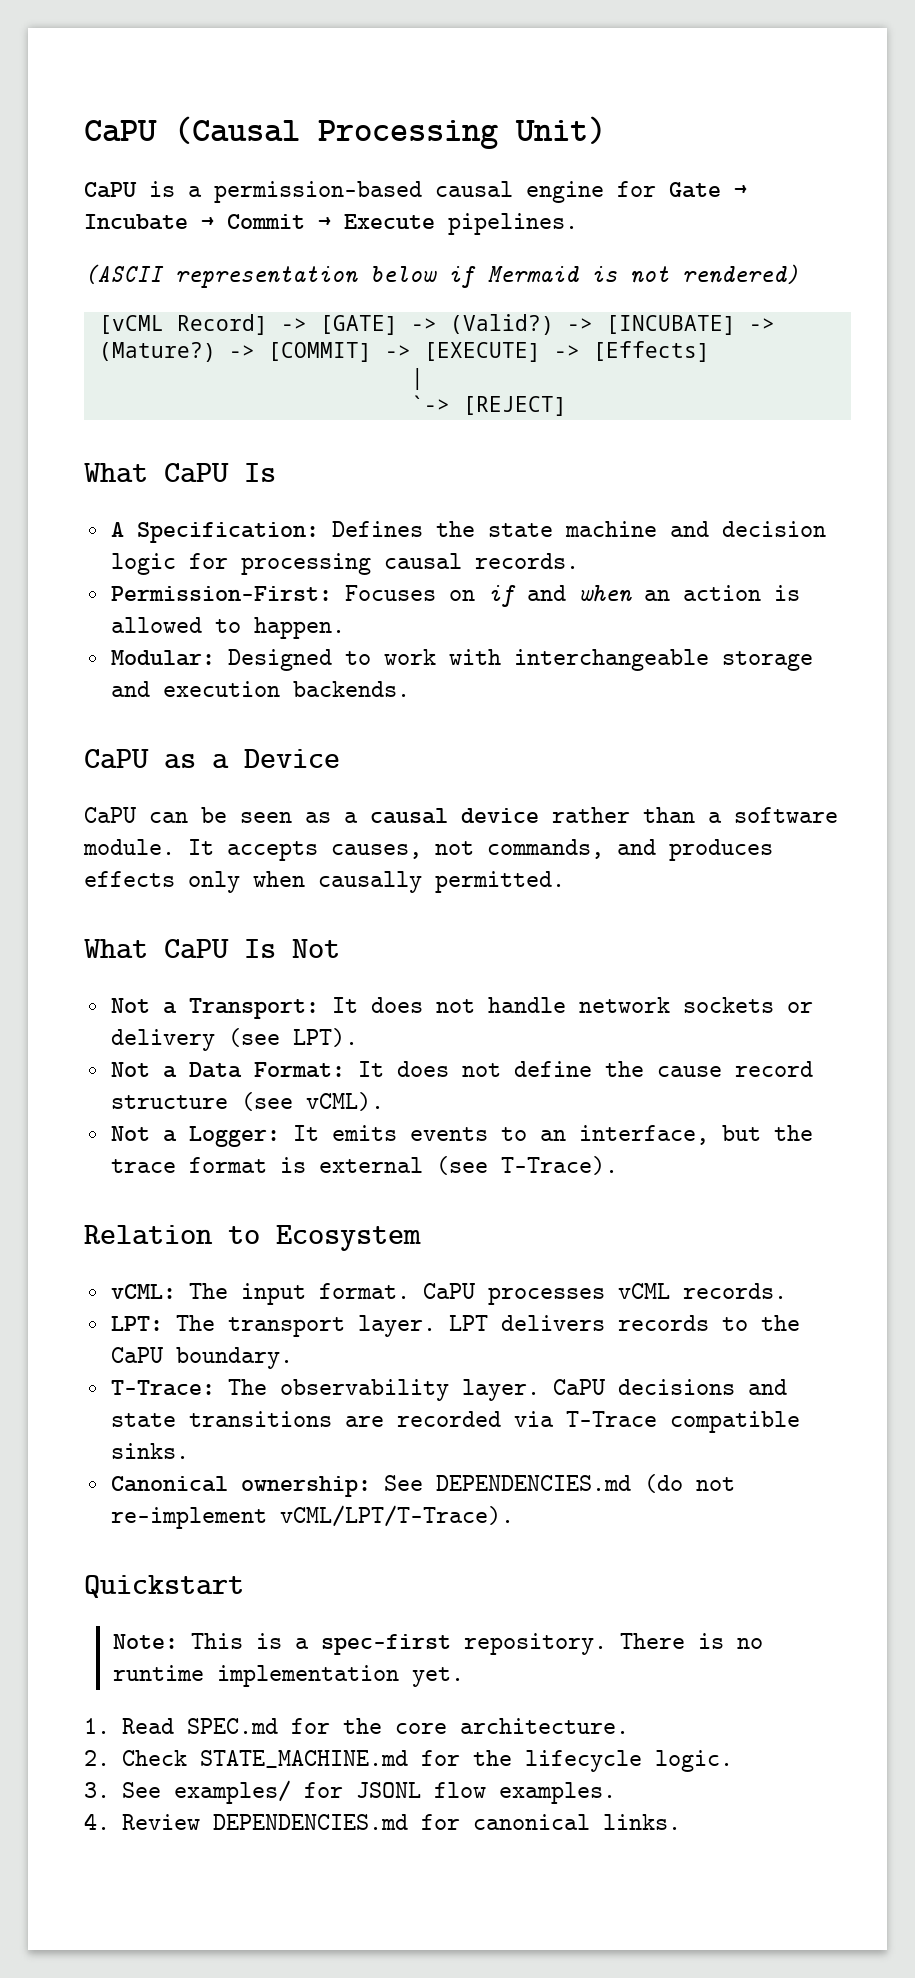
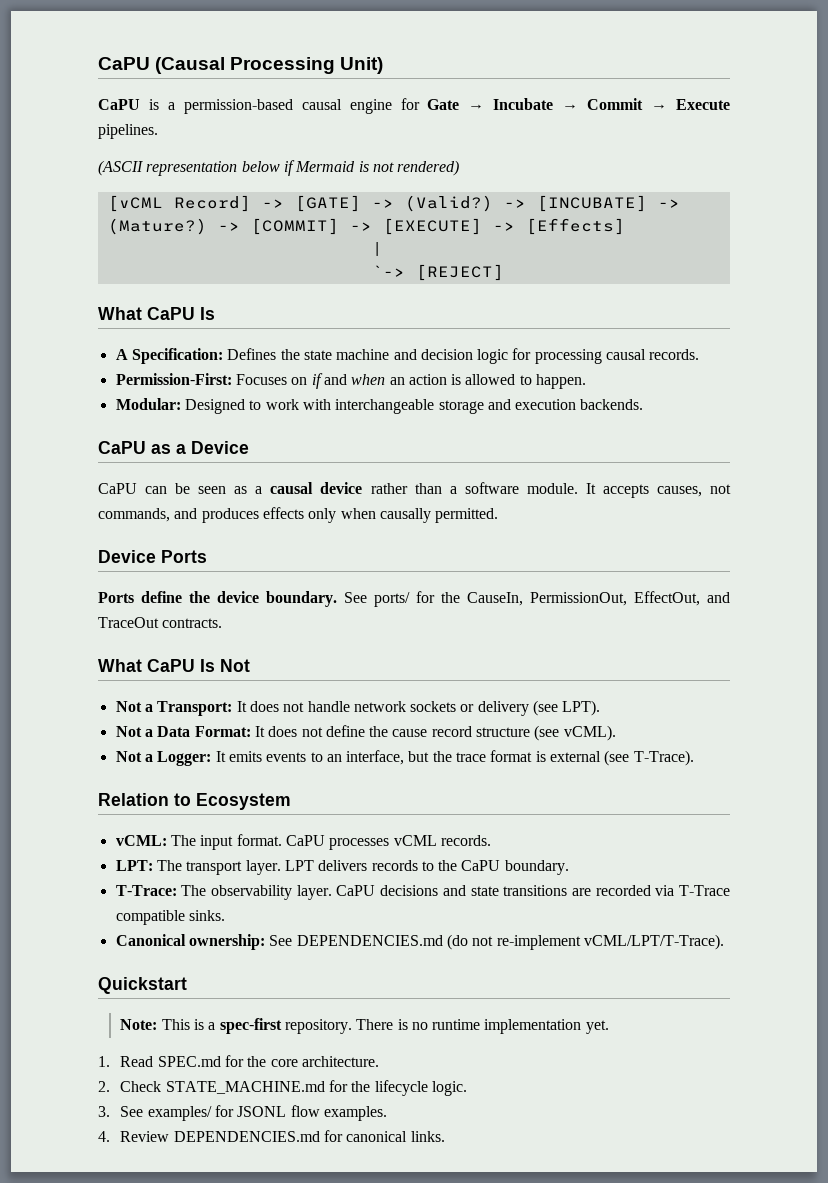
+ Device Ports
+ Ports define the device boundary. See ports/ for the CauseIn, PermissionOut, EffectOut, and TraceOut contracts.

